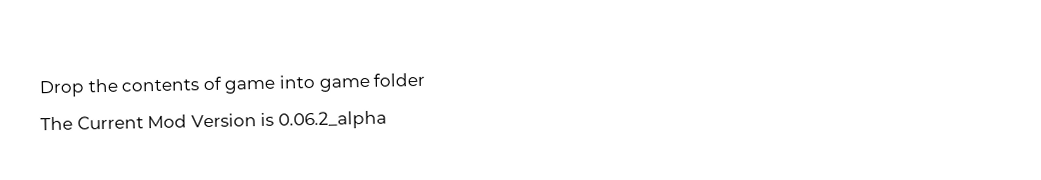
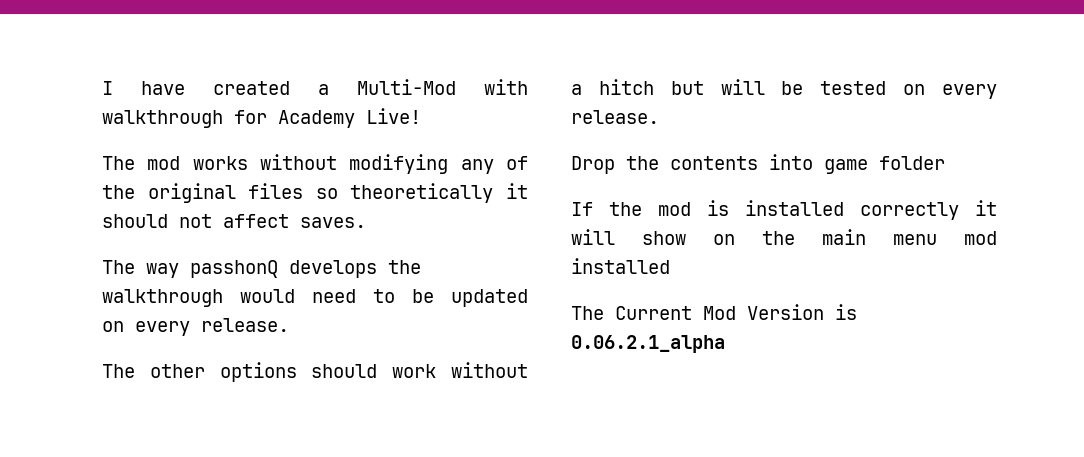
+ I have created a Multi-Mod with walkthrough for Academy Live!
+ The mod works without modifying any of the original files so theoretically it should not affect saves.
+ The way passhonQ develops the walkthrough would need to be updated on every release.
+ The other options should work without a hitch but will be tested on every release.
- Drop the contents of game into game folder
+ Drop the contents into game folder
+ If the mod is installed correctly it will show on the main menu mod installed
- The Current Mod Version is 0.06.2_alpha
+ The Current Mod Version is 0.06.2.1_alpha

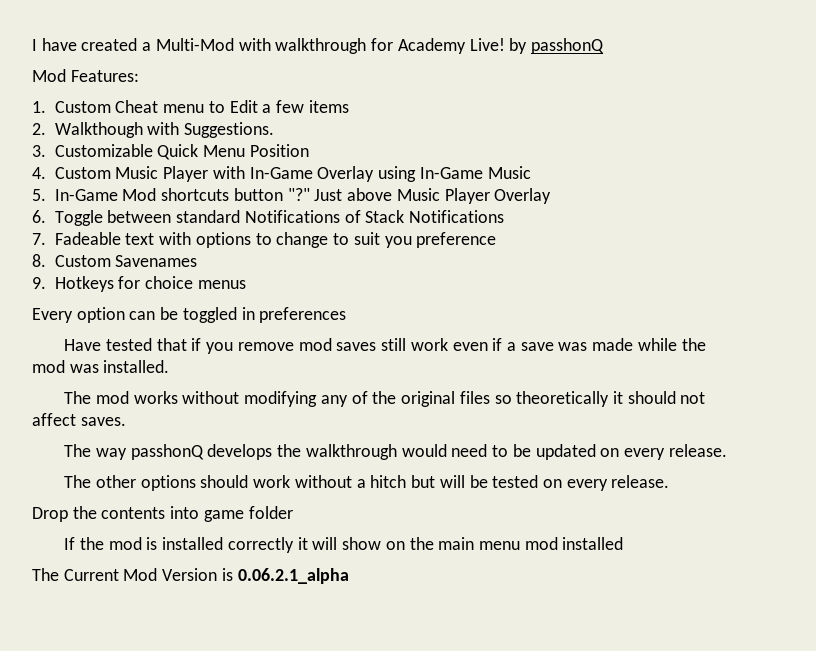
- I have created a Multi-Mod with walkthrough for Academy Live!
+ I have created a Multi-Mod with walkthrough for Academy Live! by passhonQ
+ Mod Features:
+ 1. Custom Cheat menu to Edit a few items
+ 2. Walkthough with Suggestions.
+ 3. Customizable Quick Menu Position
+ 4. Custom Music Player with In-Game Overlay using In-Game Music
+ 5. In-Game Mod shortcuts button "?" Just above Music Player Overlay
+ 6. Toggle between standard Notifications of Stack Notifications
+ 7. Fadeable text with options to change to suit you preference
+ 8. Custom Savenames
+ 9. Hotkeys for choice menus
+ Every option can be toggled in preferences
+ Have tested that if you remove mod saves still work even if a save was made while the mod was installed.

